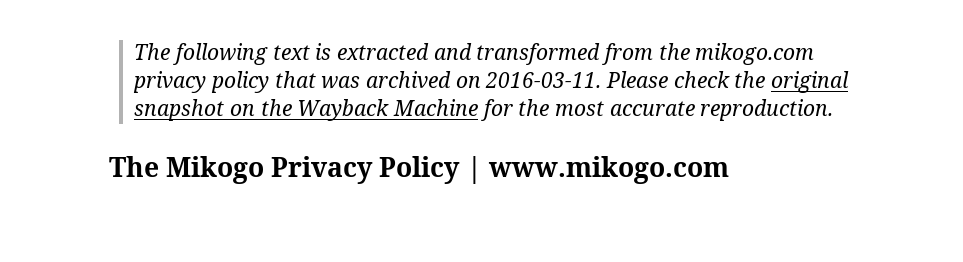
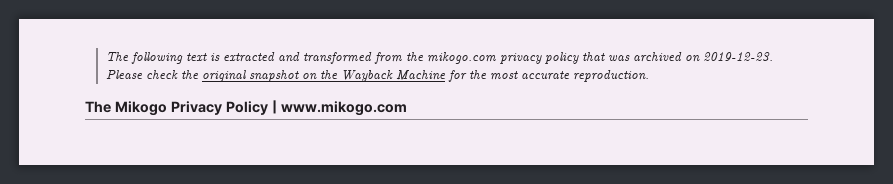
- The following text is extracted and transformed from the mikogo.com privacy policy that was archived on 2016-03-11.
+ The following text is extracted and transformed from the mikogo.com privacy policy that was archived on 2019-12-23.

